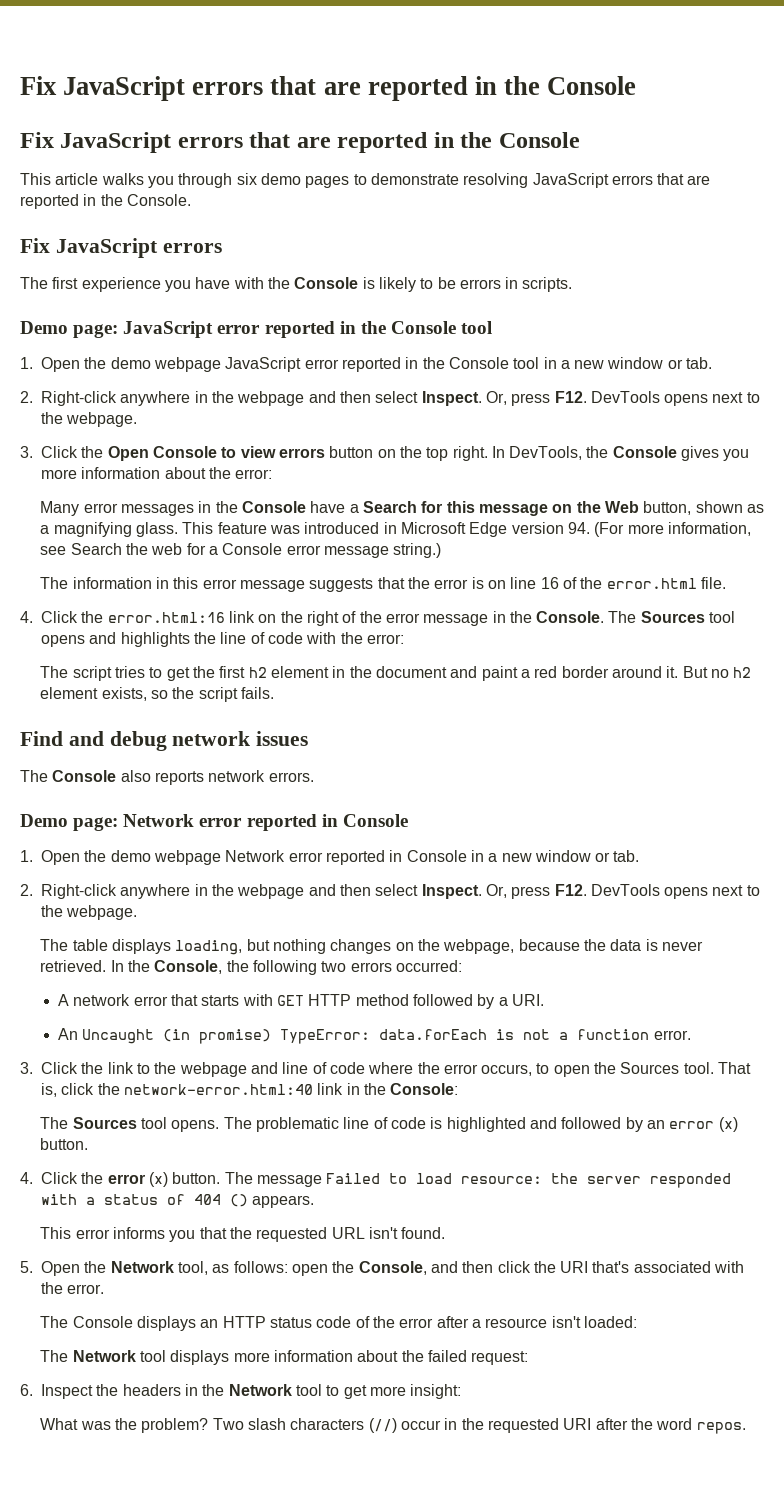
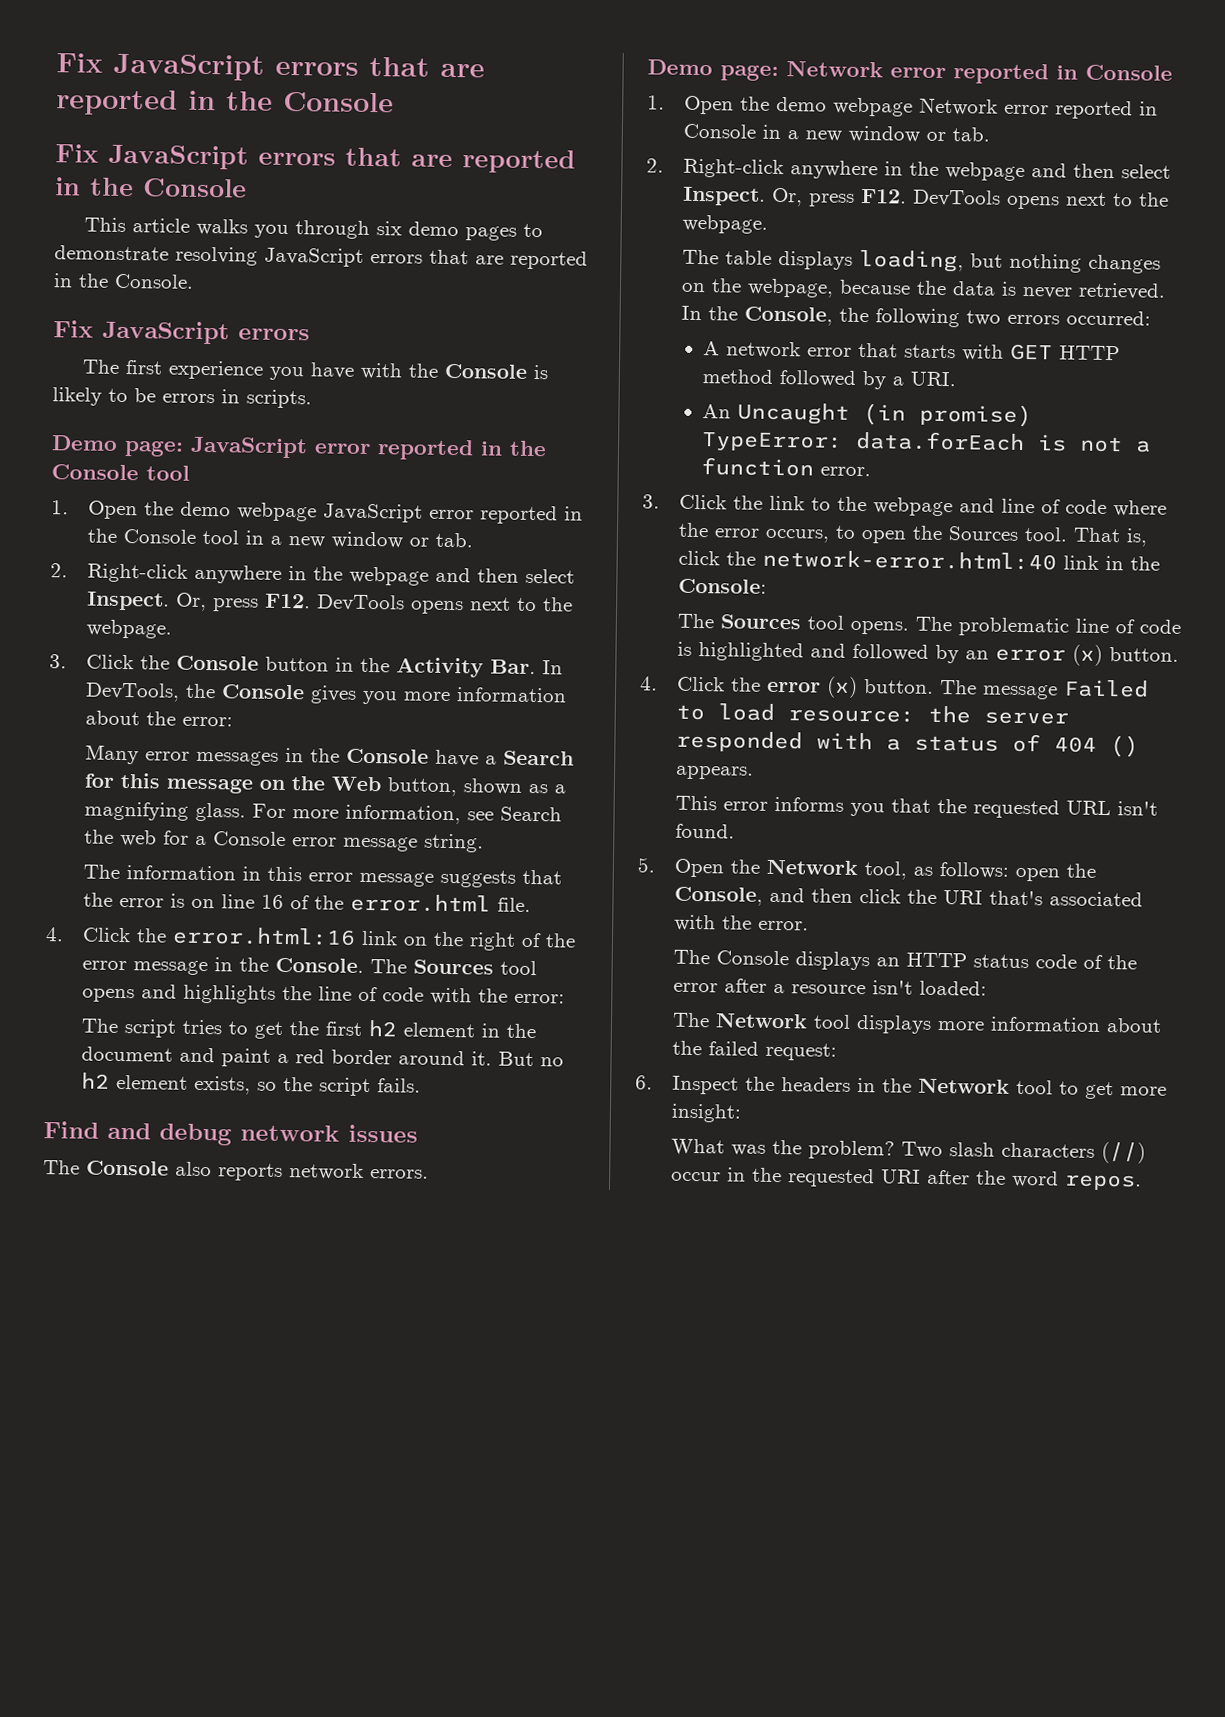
- 3. Click the Open Console to view errors button on the top right. In DevTools, the Console gives you more information about the error:
+ 3. Click the Console button in the Activity Bar. In DevTools, the Console gives you more information about the error:
- This feature was introduced in Microsoft Edge version 94. (For more information, see Search the web for a Console error message string.)
+ For more information, see Search the web for a Console error message string.

